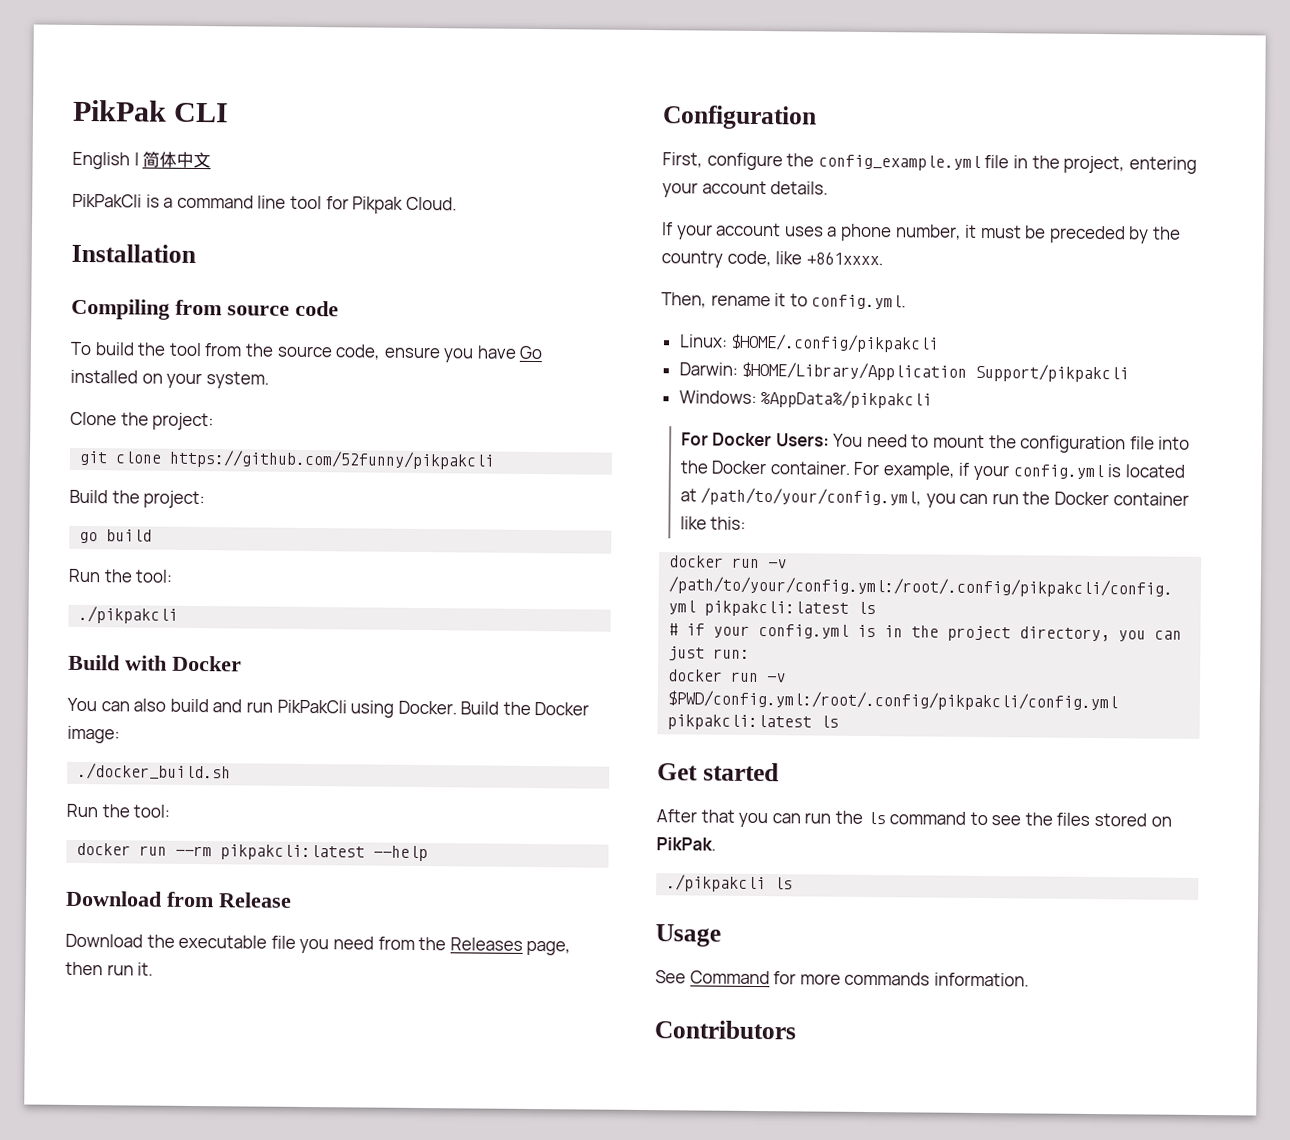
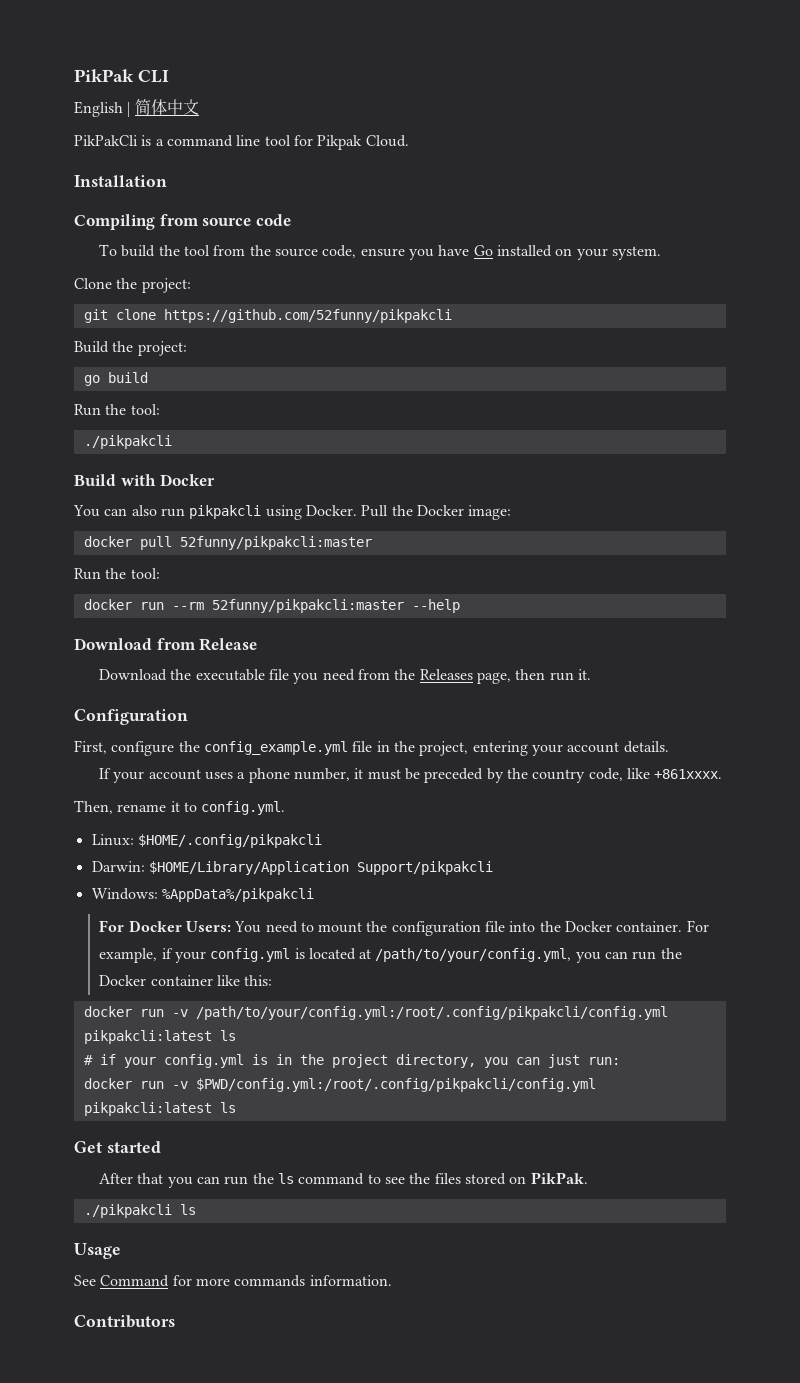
- You can also build and run PikPakCli using Docker.
+ You can also run pikpakcli using Docker.
- Build the Docker image:
+ Pull the Docker image:
- ./docker_build.sh
+ docker pull 52funny/pikpakcli:master
- docker run --rm pikpakcli:latest --help
+ docker run --rm 52funny/pikpakcli:master --help

